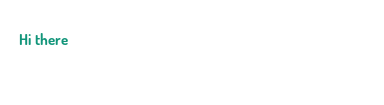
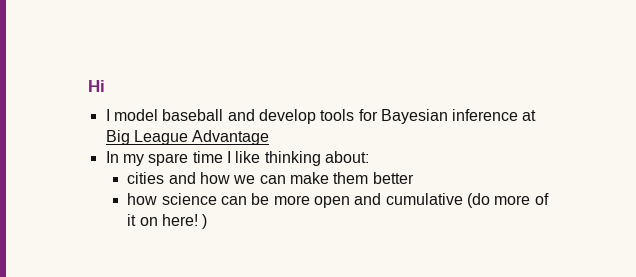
- Hi there
+ Hi
+ I model baseball and develop tools for Bayesian inference at Big League Advantage
+ In my spare time I like thinking about:
+ cities and how we can make them better
+ how science can be more open and cumulative (do more of it on here! )

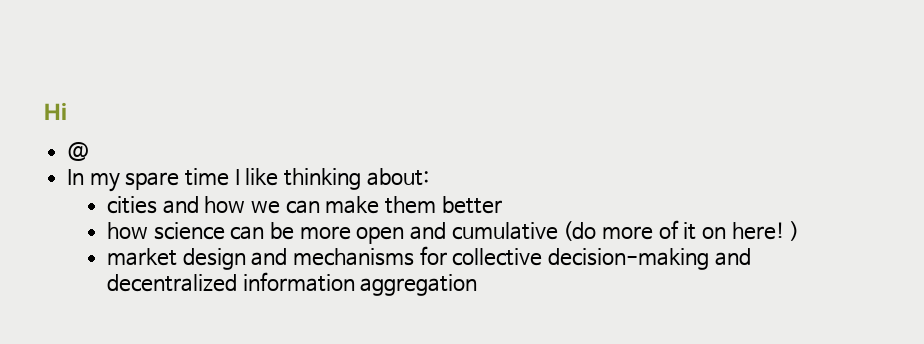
- I model baseball and develop tools for Bayesian inference at Big League Advantage
+ @
+ market design and mechanisms for collective decision-making and decentralized information aggregation

